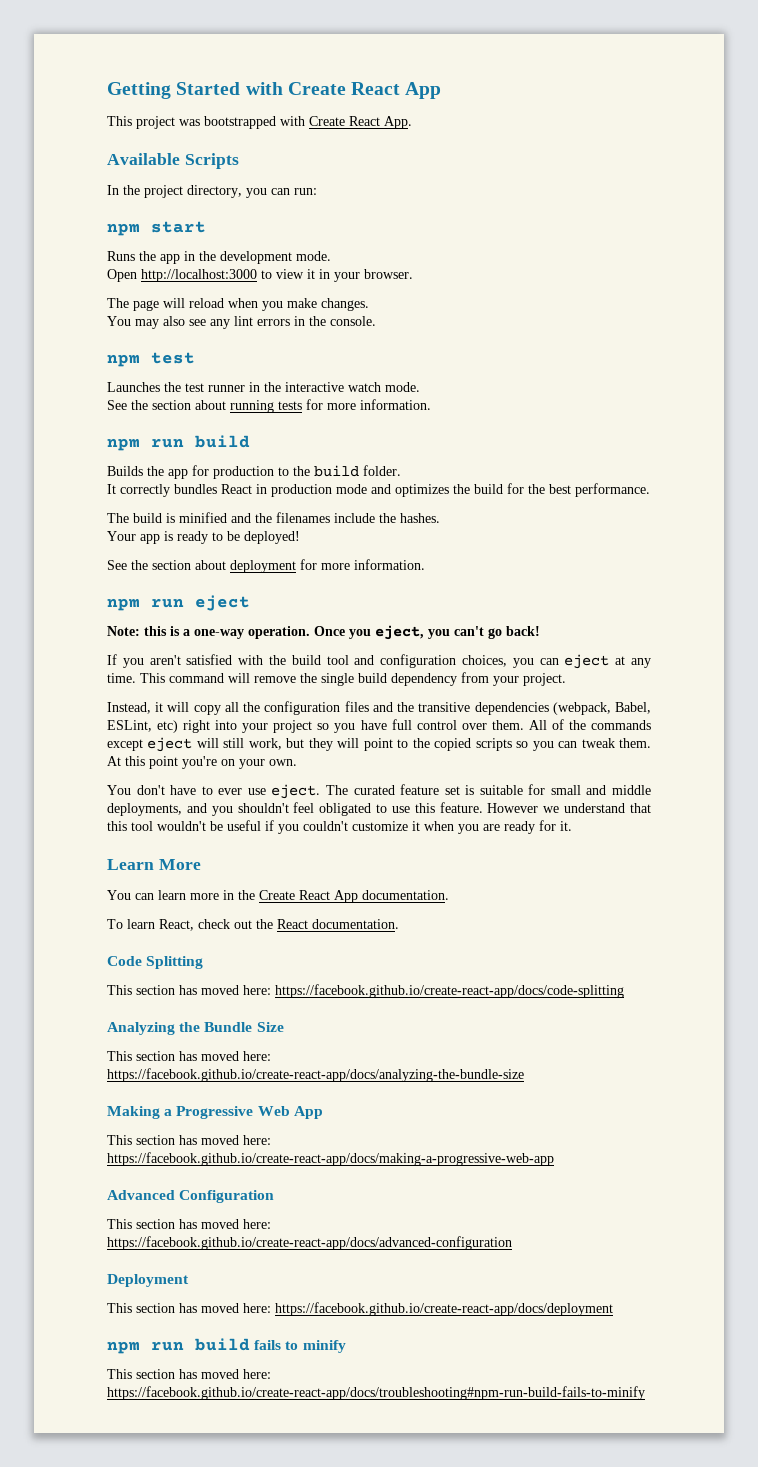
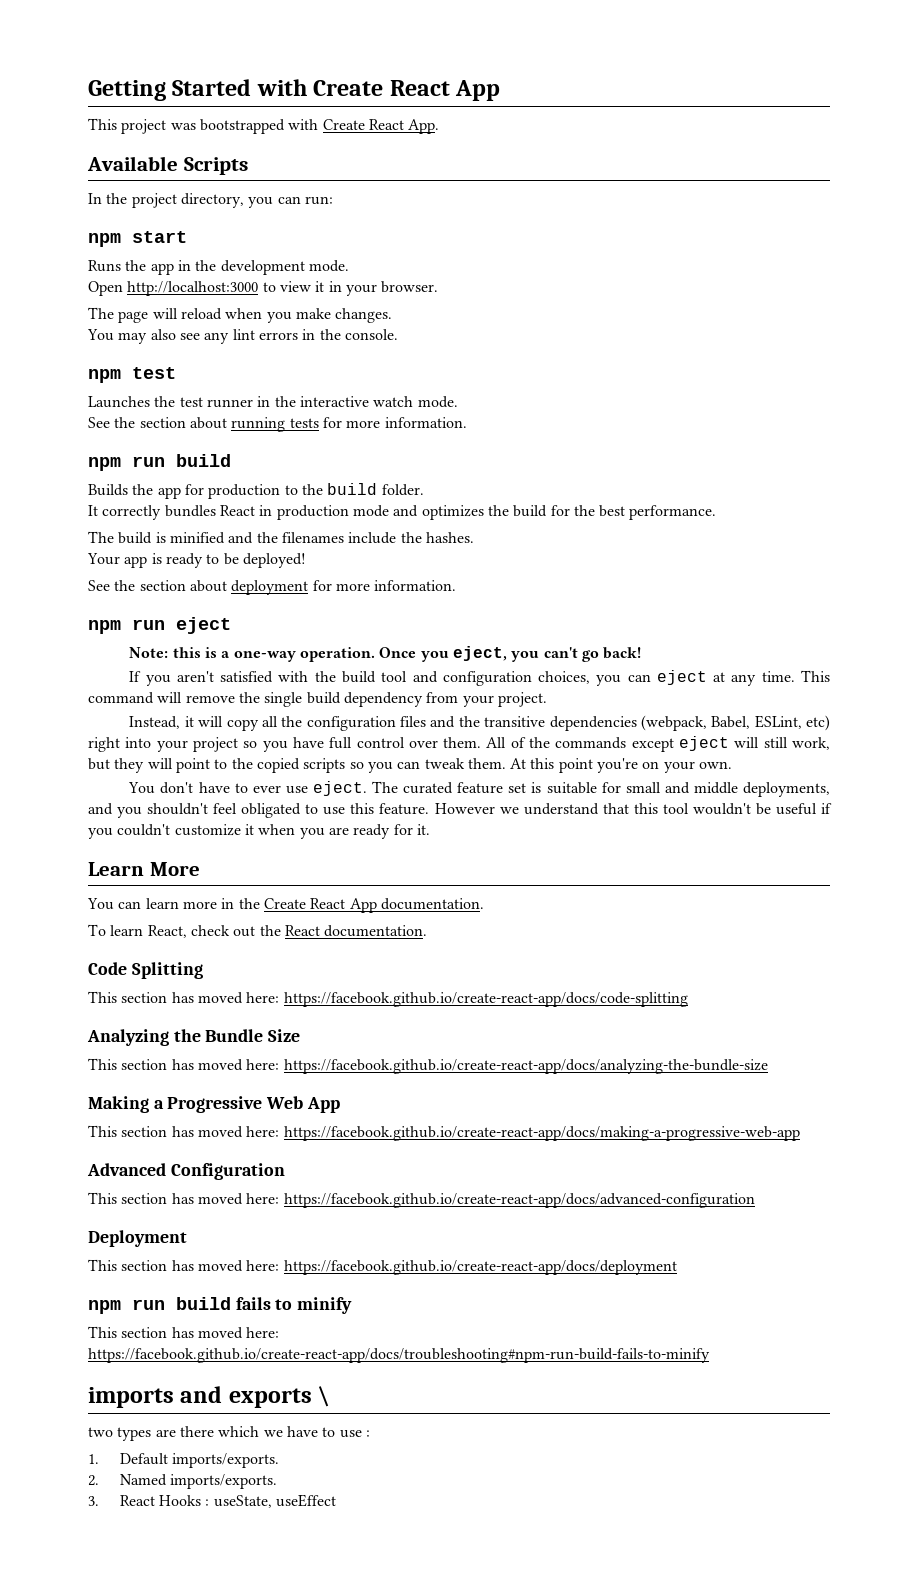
+ imports and exports \
+ two types are there which we have to use :
+ 1. Default imports/exports.
+ 2. Named imports/exports.
+ 3. React Hooks : useState, useEffect

